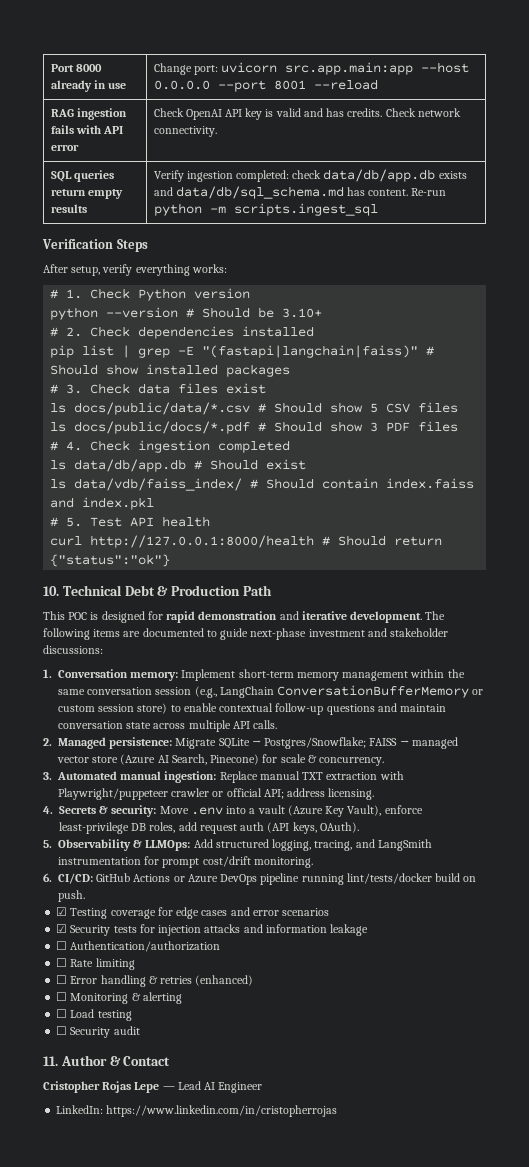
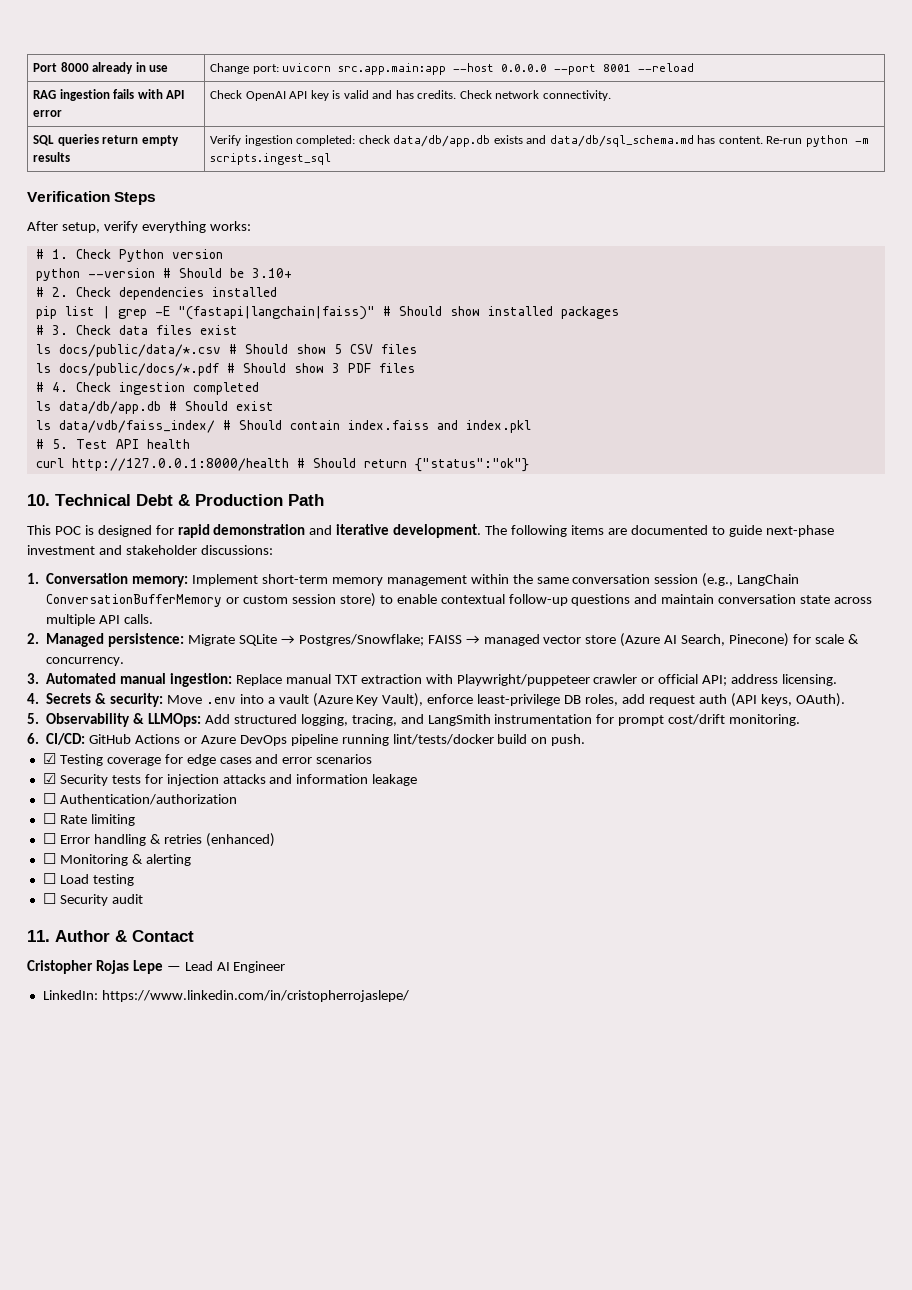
- LinkedIn: https://www.linkedin.com/in/cristopherrojas
+ LinkedIn: https://www.linkedin.com/in/cristopherrojaslepe/

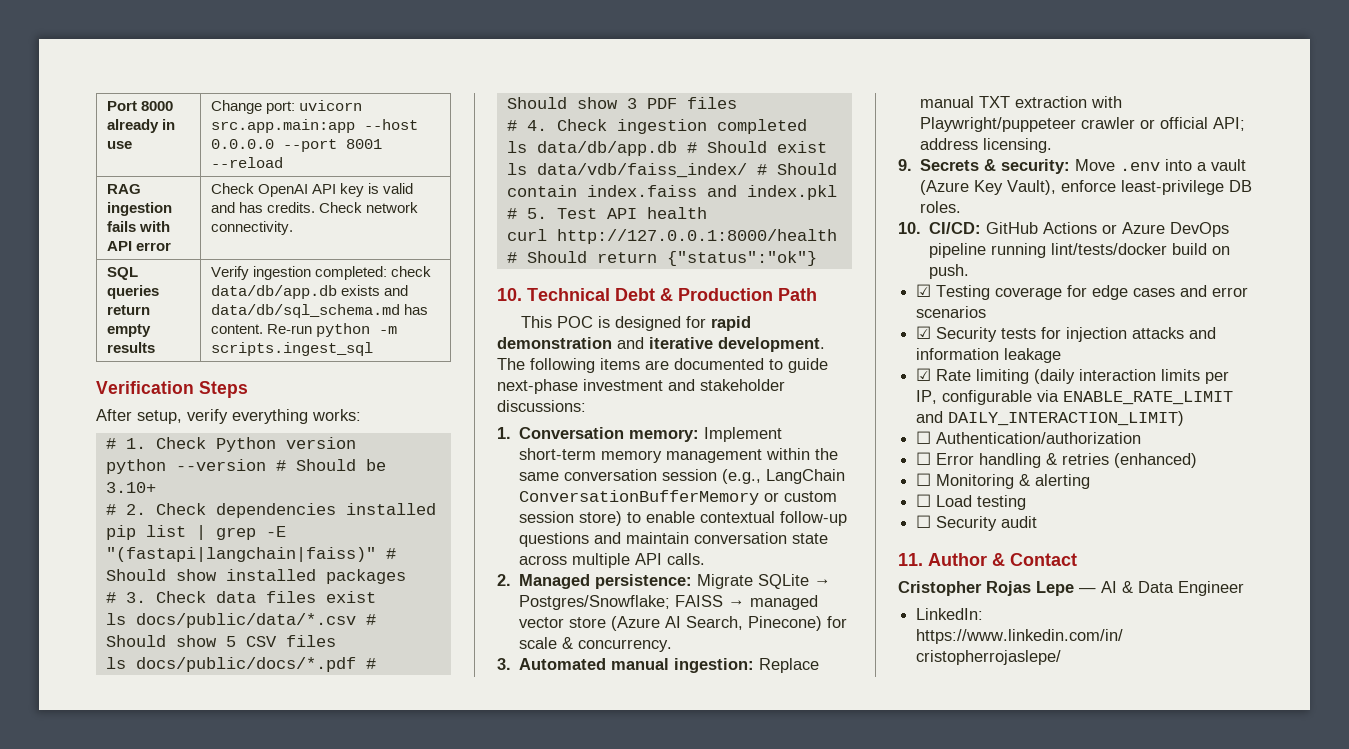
- 4. Secrets & security: Move .env into a vault (Azure Key Vault), enforce least-privilege DB roles, add request auth (API keys, OAuth).
- 5. Observability & LLMOps: Add structured logging, tracing, and LangSmith instrumentation for prompt cost/drift monitoring.
- 6. CI/CD: GitHub Actions or Azure DevOps pipeline running lint/tests/docker build on push.
+ 9. Secrets & security: Move .env into a vault (Azure Key Vault), enforce least-privilege DB roles.
+ 10. CI/CD: GitHub Actions or Azure DevOps pipeline running lint/tests/docker build on push.
+ ☑ Rate limiting (daily interaction limits per IP, configurable via ENABLE_RATE_LIMIT and DAILY_INTERACTION_LIMIT)
- ☐ Rate limiting
- Cristopher Rojas Lepe — Lead AI Engineer
+ Cristopher Rojas Lepe — AI & Data Engineer

